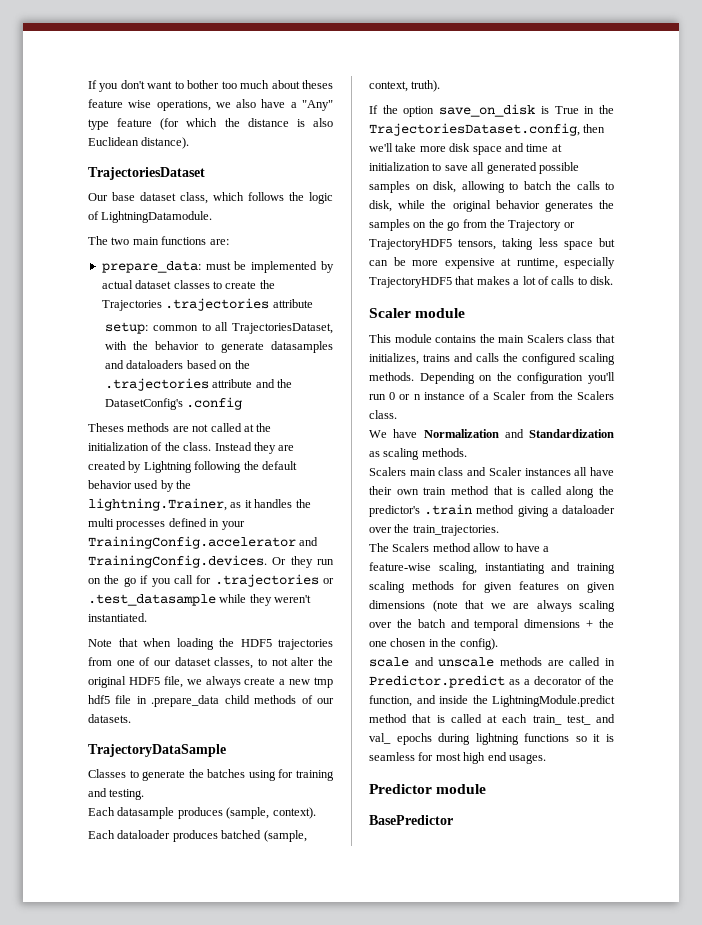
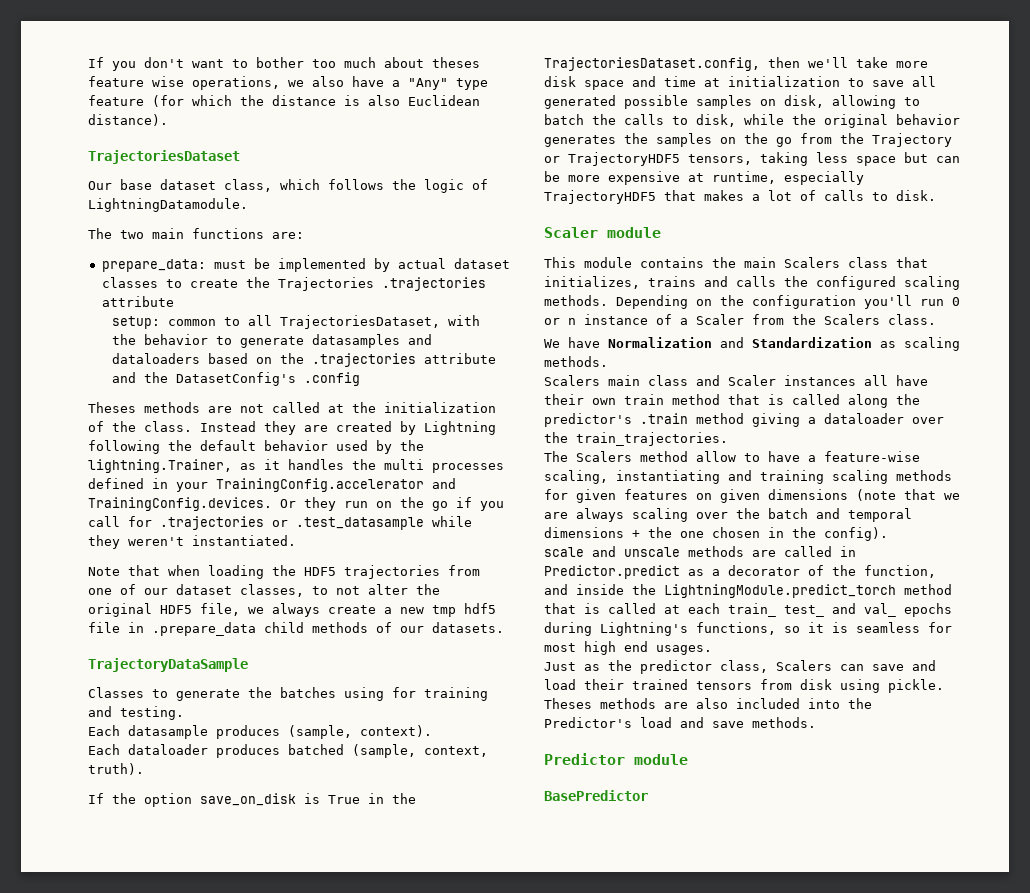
- scale and unscale methods are called in Predictor.predict as a decorator of the function, and inside the LightningModule.predict method that is called at each train_ test_ and val_ epochs during lightning functions so it is seamless for most high end usages.
+ scale and unscale methods are called in Predictor.predict as a decorator of the function, and inside the LightningModule.predict_torch method that is called at each train_ test_ and val_ epochs during Lightning's functions, so it is seamless for most high end usages.
+ Just as the predictor class, Scalers can save and load their trained tensors from disk using pickle. Theses methods are also included into the Predictor's load and save methods.

